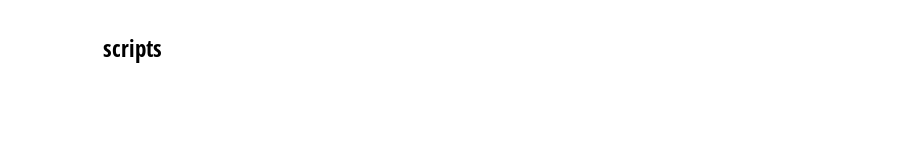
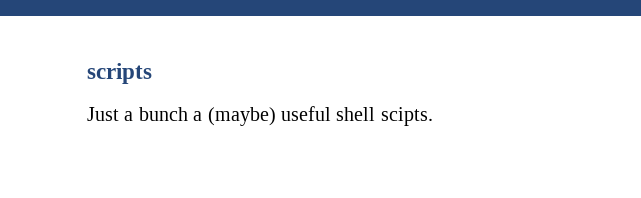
+ Just a bunch a (maybe) useful shell scipts.

